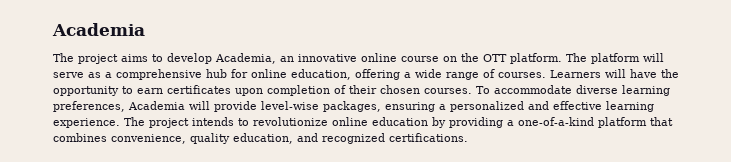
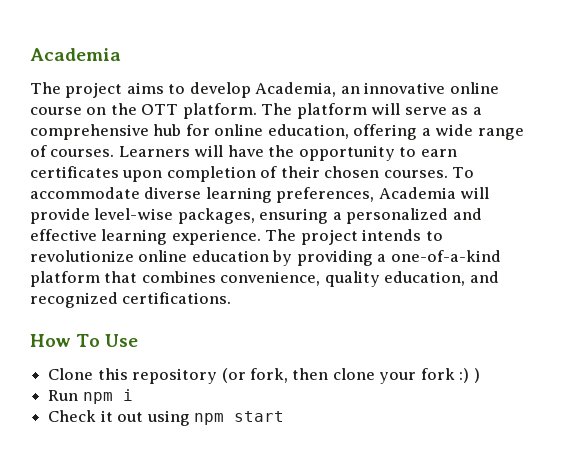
+ How To Use
+ Clone this repository (or fork, then clone your fork :) )
+ Run npm i
+ Check it out using npm start

